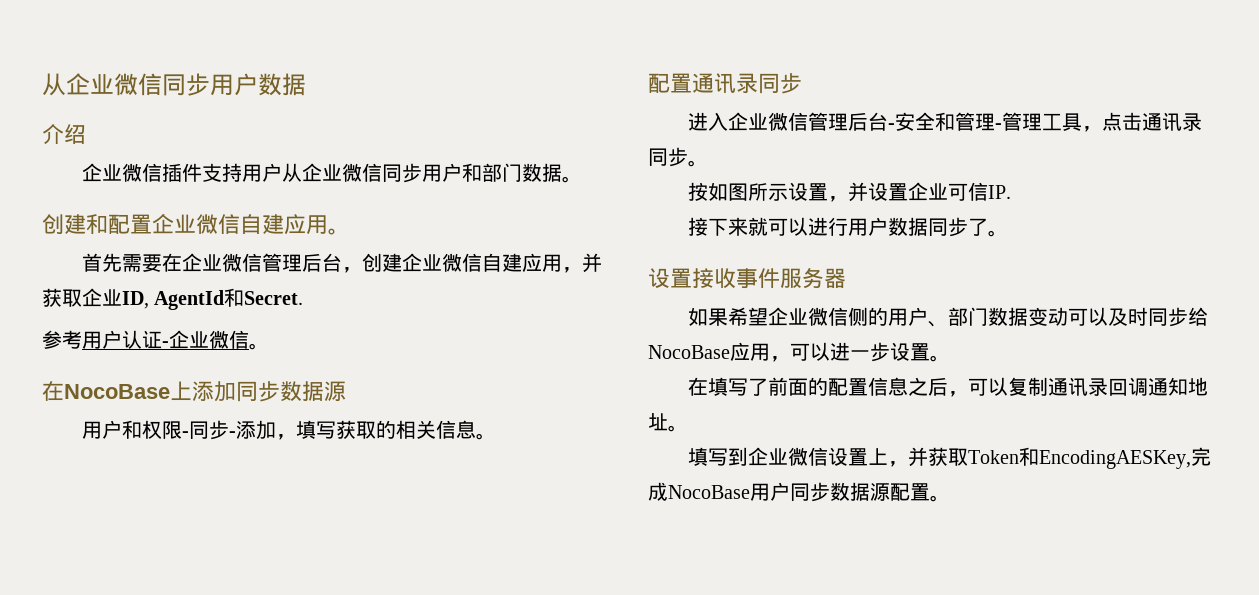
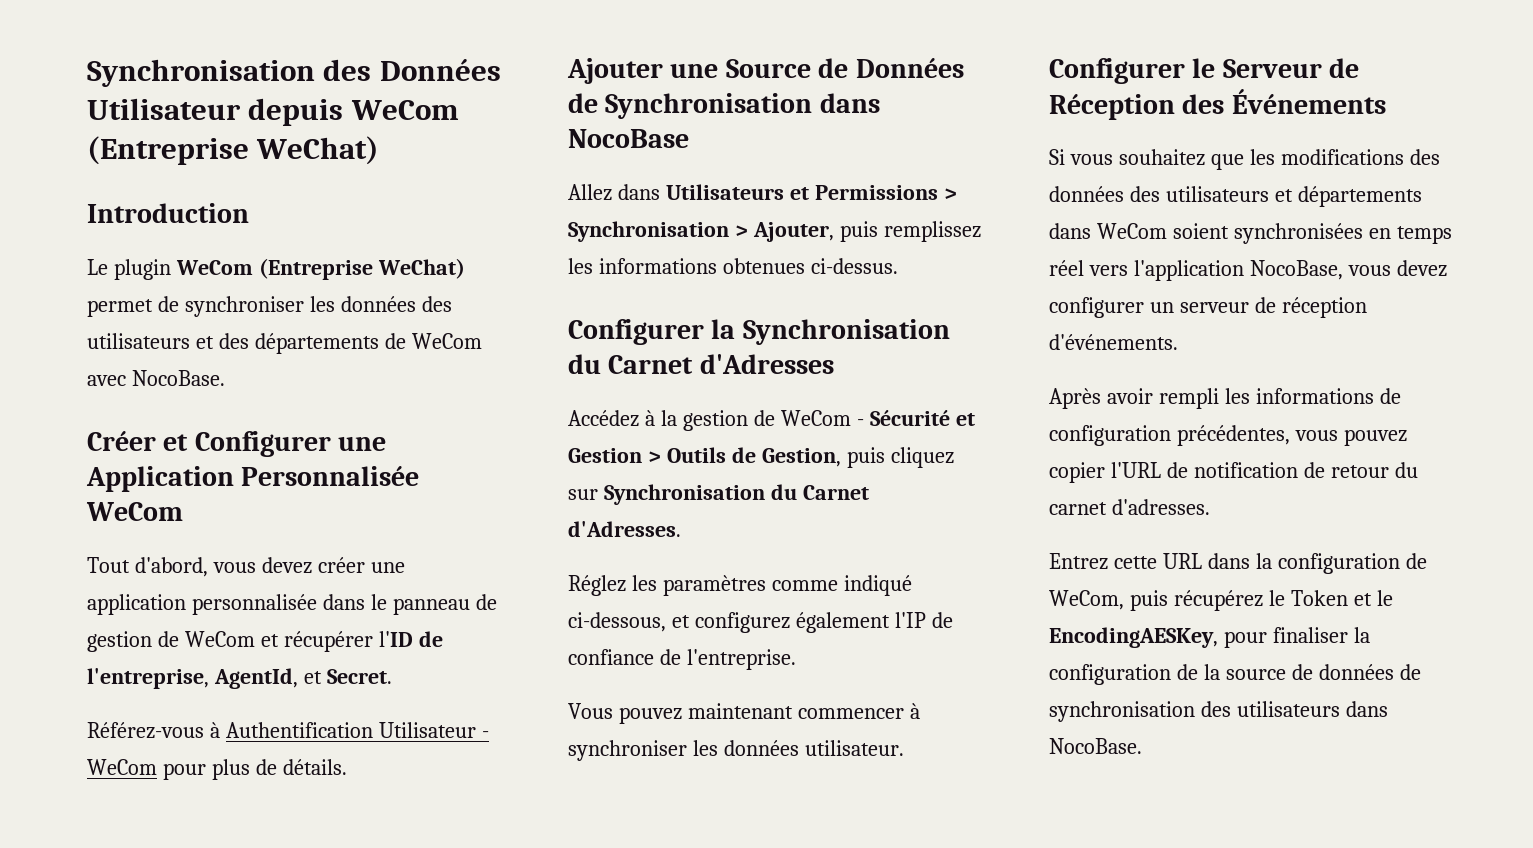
- 从企业微信同步用户数据
- 介绍
- 企业微信插件支持用户从企业微信同步用户和部门数据。
- 创建和配置企业微信自建应用。
- 首先需要在企业微信管理后台，创建企业微信自建应用，并获取企业ID, AgentId和Secret.
- 参考用户认证-企业微信。
- 在NocoBase上添加同步数据源
- 用户和权限-同步-添加，填写获取的相关信息。
- 配置通讯录同步
- 进入企业微信管理后台-安全和管理-管理工具，点击通讯录同步。
- 按如图所示设置，并设置企业可信IP.
- 接下来就可以进行用户数据同步了。
- 设置接收事件服务器
- 如果希望企业微信侧的用户、部门数据变动可以及时同步给NocoBase应用，可以进一步设置。
- 在填写了前面的配置信息之后，可以复制通讯录回调通知地址。
- 填写到企业微信设置上，并获取Token和EncodingAESKey,完成NocoBase用户同步数据源配置。
+ Synchronisation des Données Utilisateur depuis WeCom (Entreprise WeChat)
+ Introduction
+ Le plugin WeCom (Entreprise WeChat) permet de synchroniser les données des utilisateurs et des départements de WeCom avec NocoBase.
+ Créer et Configurer une Application Personnalisée WeCom
+ Tout d'abord, vous devez créer une application personnalisée dans le panneau de gestion de WeCom et récupérer l'ID de l'entreprise, AgentId, et Secret.
+ Référez-vous à Authentification Utilisateur - WeCom pour plus de détails.
+ Ajouter une Source de Données de Synchronisation dans NocoBase
+ Allez dans Utilisateurs et Permissions > Synchronisation > Ajouter, puis remplissez les informations obtenues ci-dessus.
+ Configurer la Synchronisation du Carnet d'Adresses
+ Accédez à la gestion de WeCom - Sécurité et Gestion > Outils de Gestion, puis cliquez sur Synchronisation du Carnet d'Adresses.
+ Réglez les paramètres comme indiqué ci-dessous, et configurez également l'IP de confiance de l'entreprise.
+ Vous pouvez maintenant commencer à synchroniser les données utilisateur.
+ Configurer le Serveur de Réception des Événements
+ Si vous souhaitez que les modifications des données des utilisateurs et départements dans WeCom soient synchronisées en temps réel vers l'application NocoBase, vous devez configurer un serveur de réception d'événements.
+ Après avoir rempli les informations de configuration précédentes, vous pouvez copier l'URL de notification de retour du carnet d'adresses.
+ Entrez cette URL dans la configuration de WeCom, puis récupérez le Token et le EncodingAESKey, pour finaliser la configuration de la source de données de synchronisation des utilisateurs dans NocoBase.

